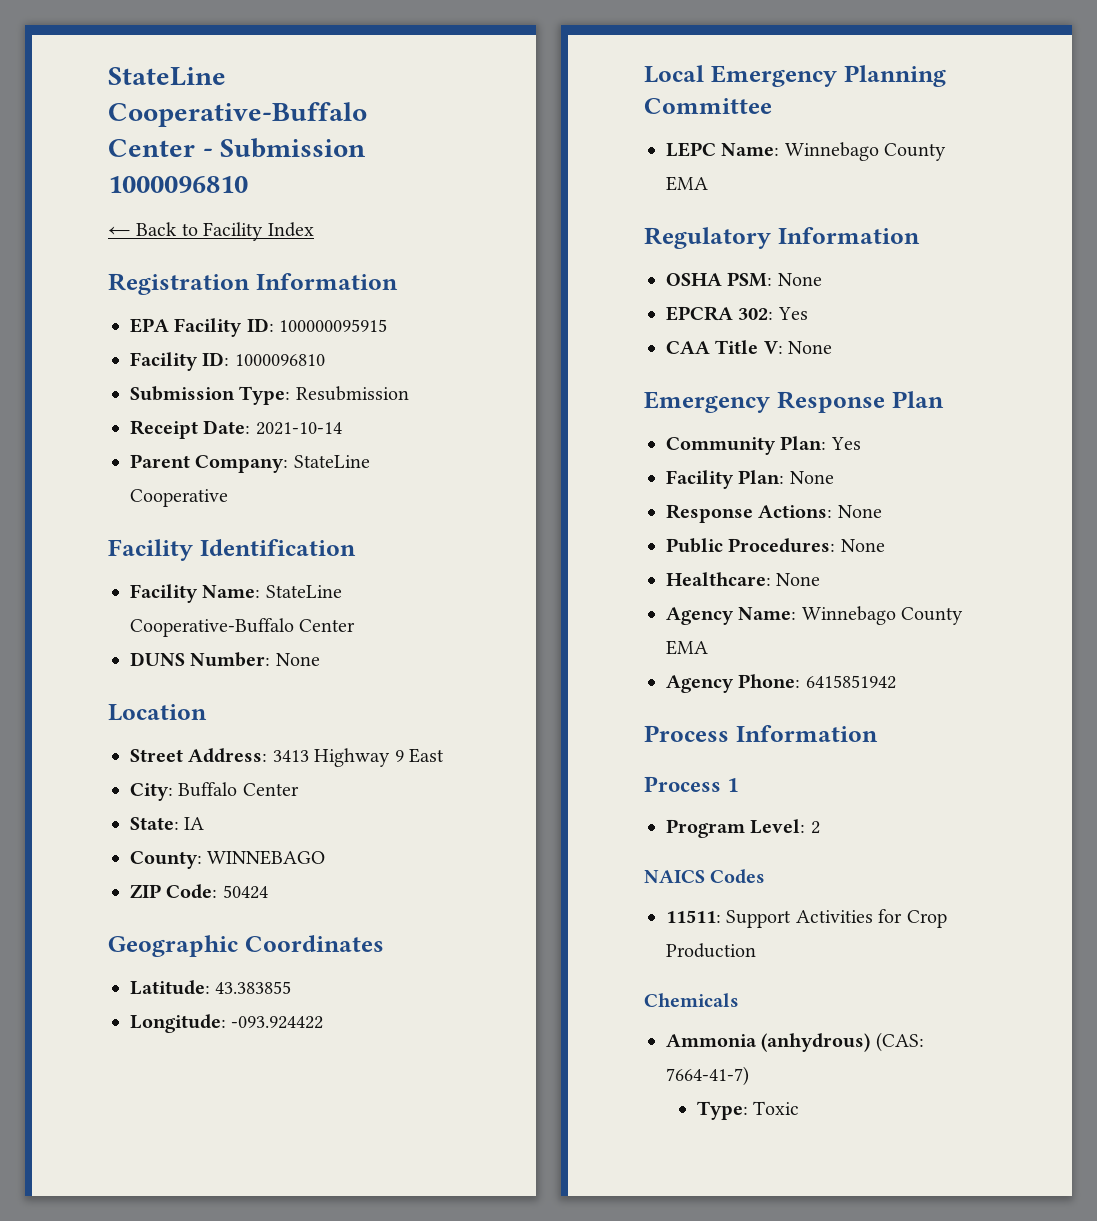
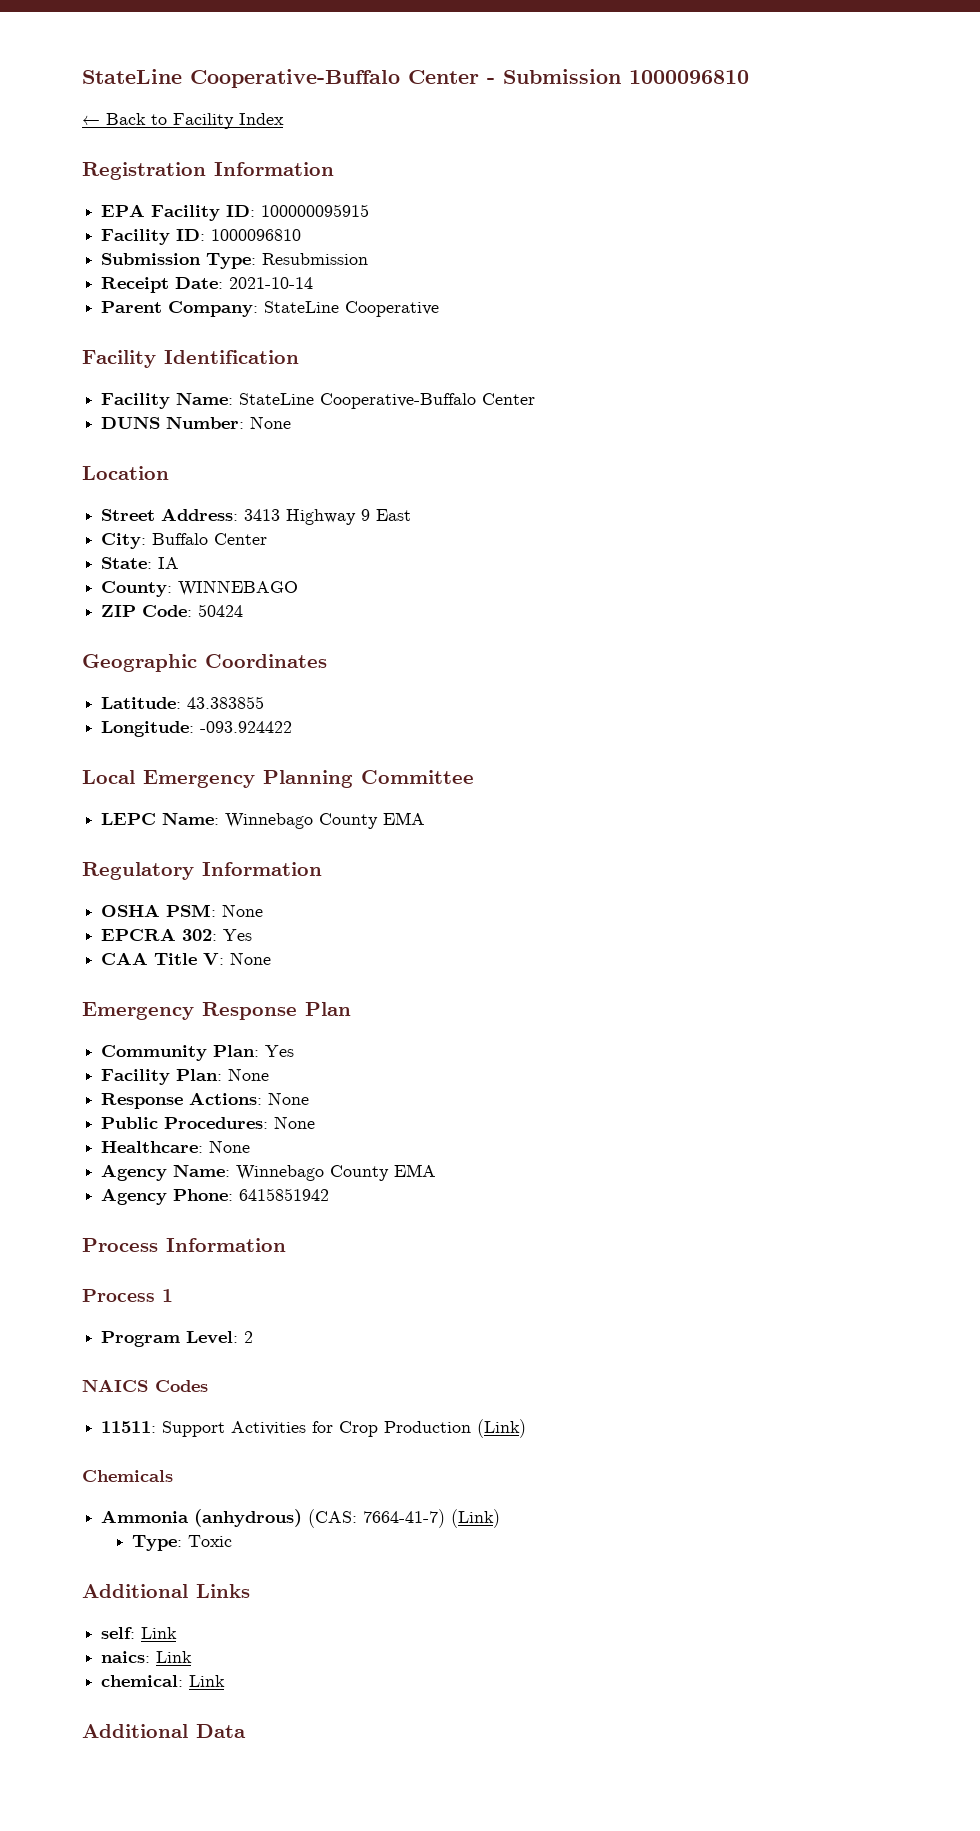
- 11511: Support Activities for Crop Production
+ 11511: Support Activities for Crop Production (Link)
- Ammonia (anhydrous) (CAS: 7664-41-7)
+ Ammonia (anhydrous) (CAS: 7664-41-7) (Link)
+ Additional Links
+ self: Link
+ naics: Link
+ chemical: Link
+ Additional Data

